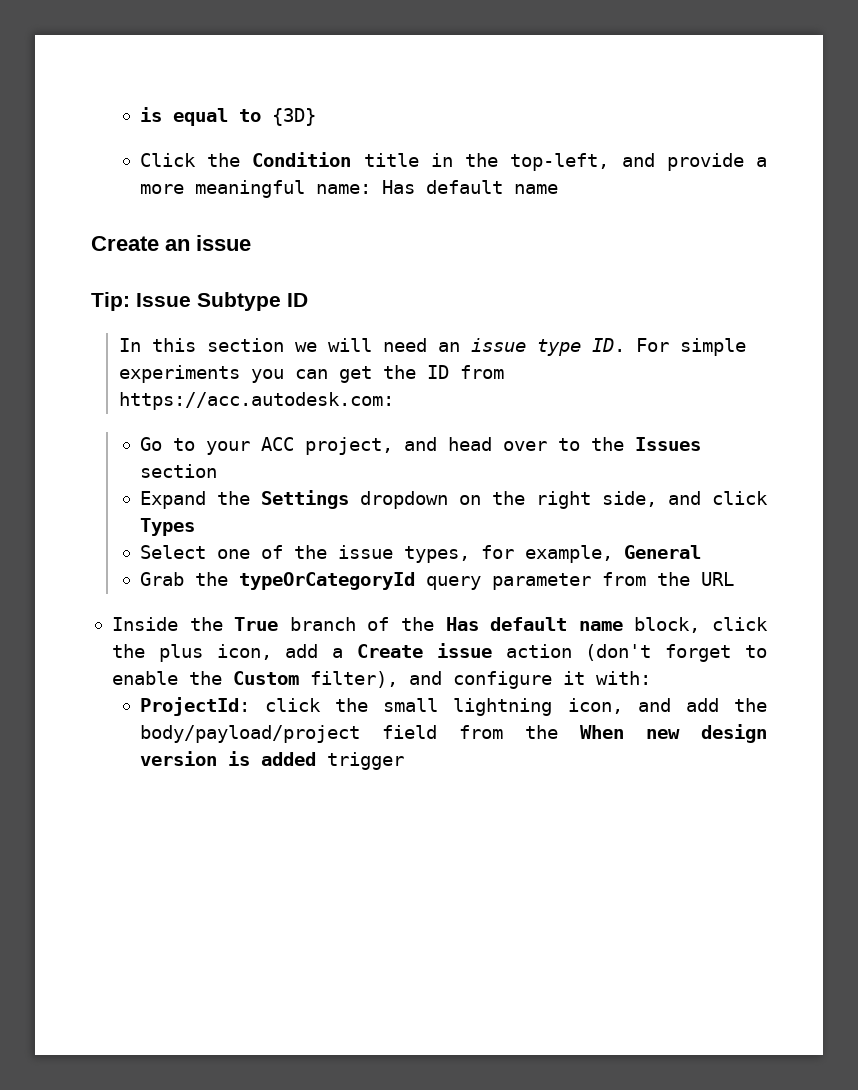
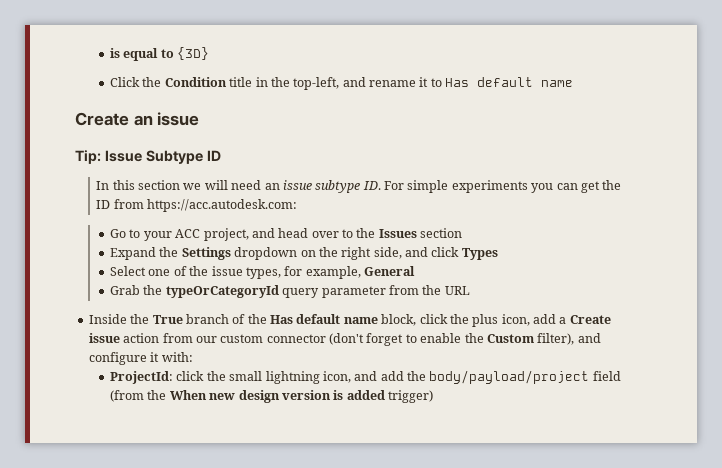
- Click the Condition title in the top-left, and provide a more meaningful name: Has default name
+ Click the Condition title in the top-left, and rename it to Has default name
- In this section we will need an issue type ID. For simple experiments you can get the ID from https://acc.autodesk.com:
+ In this section we will need an issue subtype ID. For simple experiments you can get the ID from https://acc.autodesk.com:
- Inside the True branch of the Has default name block, click the plus icon, add a Create issue action (don't forget to enable the Custom filter), and configure it with:
+ Inside the True branch of the Has default name block, click the plus icon, add a Create issue action from our custom connector (don't forget to enable the Custom filter), and configure it with:
- ProjectId: click the small lightning icon, and add the body/payload/project field from the When new design version is added trigger
+ ProjectId: click the small lightning icon, and add the body/payload/project field (from the When new design version is added trigger)

